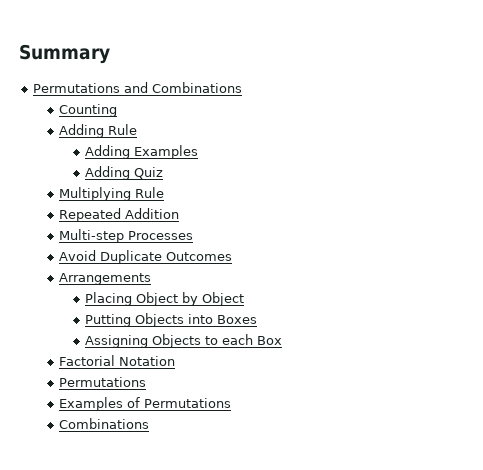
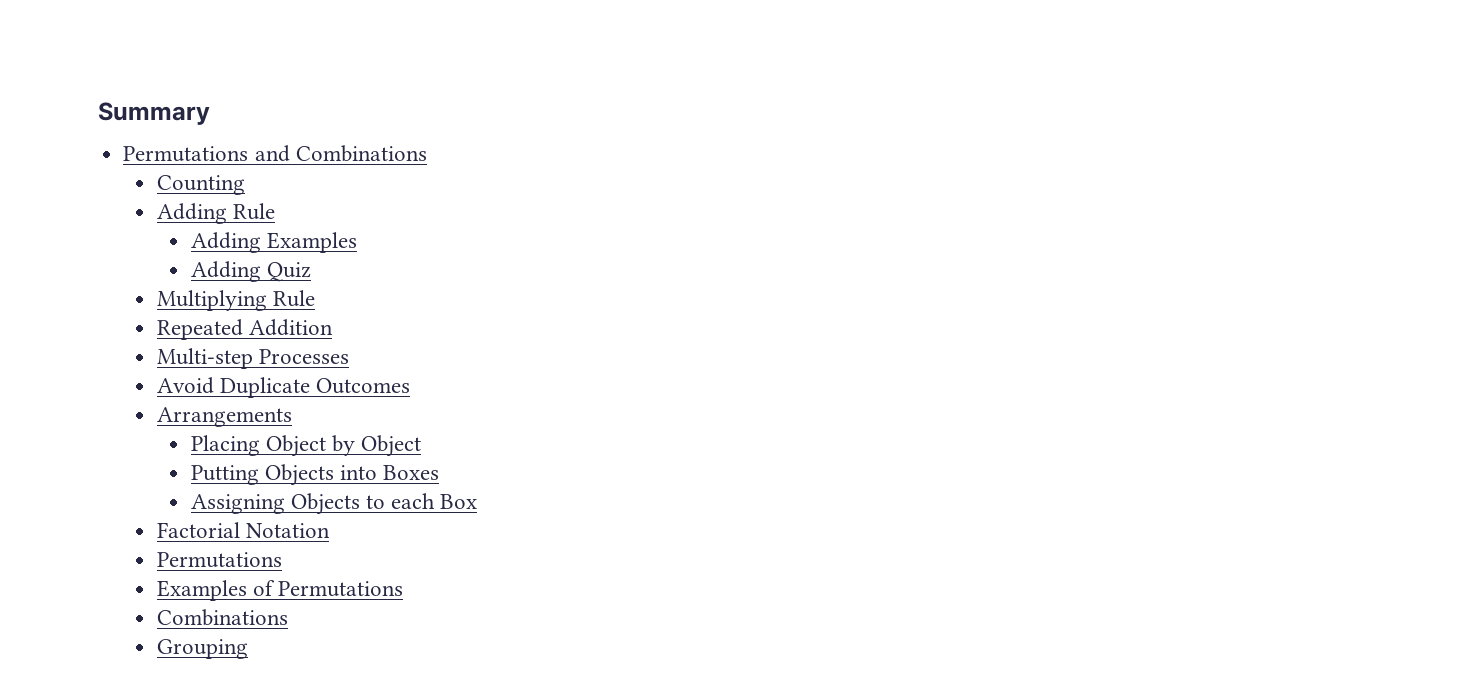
+ Grouping

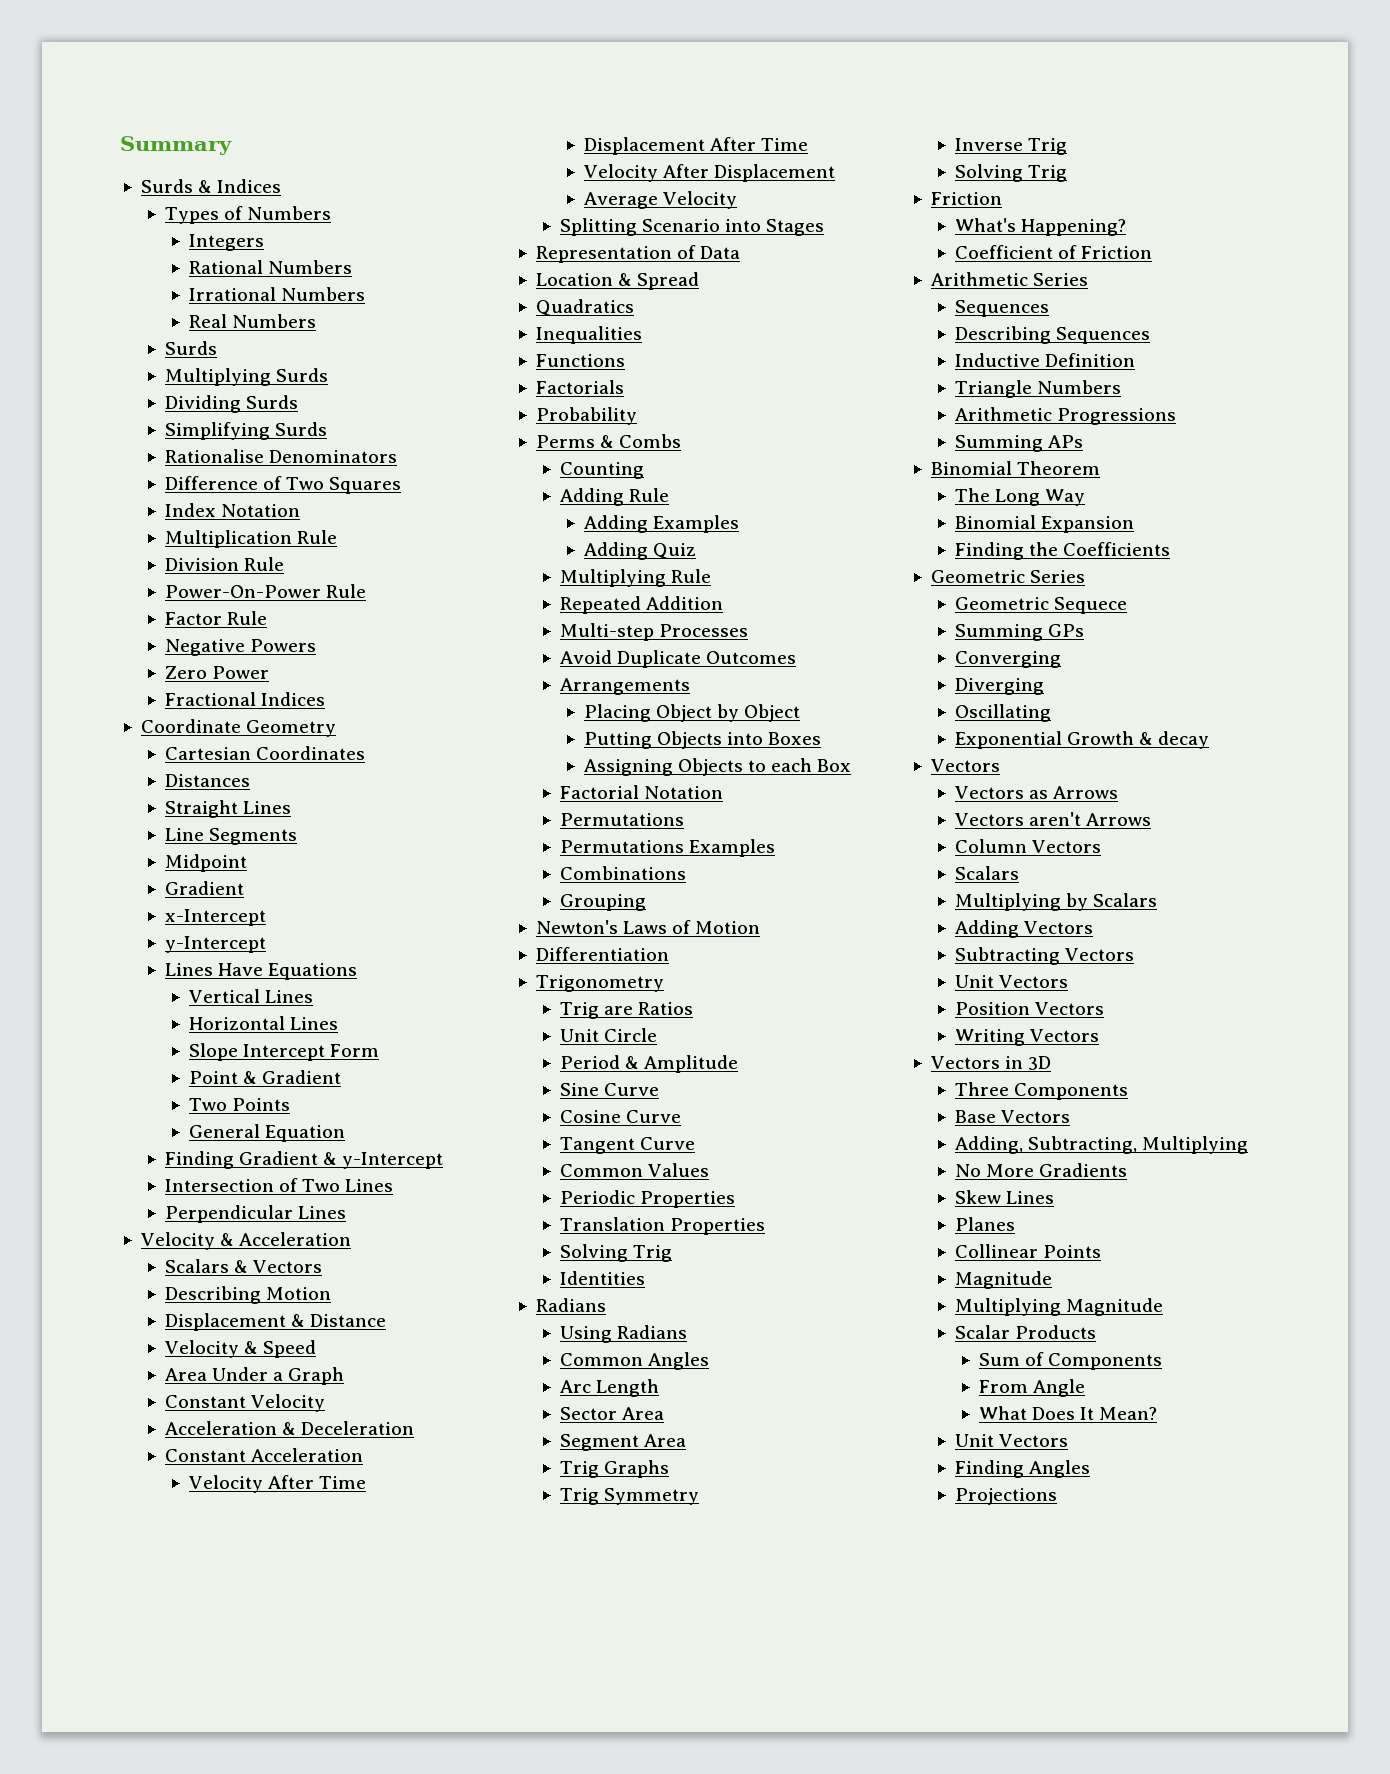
- Permutations and Combinations
+ Surds & Indices
+ Types of Numbers
+ Integers
+ Rational Numbers
+ Irrational Numbers
+ Real Numbers
+ Surds
+ Multiplying Surds
+ Dividing Surds
+ Simplifying Surds
+ Rationalise Denominators
+ Difference of Two Squares
+ Index Notation
+ Multiplication Rule
+ Division Rule
+ Power-On-Power Rule
+ Factor Rule
+ Negative Powers
+ Zero Power
+ Fractional Indices
+ Coordinate Geometry
+ Cartesian Coordinates
+ Distances
+ Straight Lines
+ Line Segments
+ Midpoint
+ Gradient
+ x-Intercept
+ y-Intercept
+ Lines Have Equations
+ Vertical Lines
+ Horizontal Lines
+ Slope Intercept Form
+ Point & Gradient
+ Two Points
+ General Equation
+ Finding Gradient & y-Intercept
+ Intersection of Two Lines
+ Perpendicular Lines
+ Velocity & Acceleration
+ Scalars & Vectors
+ Describing Motion
+ Displacement & Distance
+ Velocity & Speed
+ Area Under a Graph
+ Constant Velocity
+ Acceleration & Deceleration
+ Constant Acceleration
+ Velocity After Time
+ Displacement After Time
+ Velocity After Displacement
+ Average Velocity
+ Splitting Scenario into Stages
+ Representation of Data
+ Location & Spread
+ Quadratics
+ Inequalities
+ Functions
+ Factorials
+ Probability
+ Perms & Combs
- Examples of Permutations
+ Permutations Examples
+ Newton's Laws of Motion
+ Differentiation
+ Trigonometry
+ Trig are Ratios
+ Unit Circle
+ Period & Amplitude
+ Sine Curve
+ Cosine Curve
+ Tangent Curve
+ Common Values
+ Periodic Properties
+ Translation Properties
+ Solving Trig
+ Identities
+ Radians
+ Using Radians
+ Common Angles
+ Arc Length
+ Sector Area
+ Segment Area
+ Trig Graphs
+ Trig Symmetry
+ Inverse Trig
+ Solving Trig
+ Friction
+ What's Happening?
+ Coefficient of Friction
+ Arithmetic Series
+ Sequences
+ Describing Sequences
+ Inductive Definition
+ Triangle Numbers
+ Arithmetic Progressions
+ Summing APs
+ Binomial Theorem
+ The Long Way
+ Binomial Expansion
+ Finding the Coefficients
+ Geometric Series
+ Geometric Sequece
+ Summing GPs
+ Converging
+ Diverging
+ Oscillating
+ Exponential Growth & decay
+ Vectors
+ Vectors as Arrows
+ Vectors aren't Arrows
+ Column Vectors
+ Scalars
+ Multiplying by Scalars
+ Adding Vectors
+ Subtracting Vectors
+ Unit Vectors
+ Position Vectors
+ Writing Vectors
+ Vectors in 3D
+ Three Components
+ Base Vectors
+ Adding, Subtracting, Multiplying
+ No More Gradients
+ Skew Lines
+ Planes
+ Collinear Points
+ Magnitude
+ Multiplying Magnitude
+ Scalar Products
+ Sum of Components
+ From Angle
+ What Does It Mean?
+ Unit Vectors
+ Finding Angles
+ Projections

